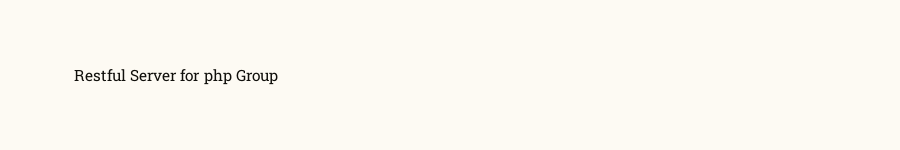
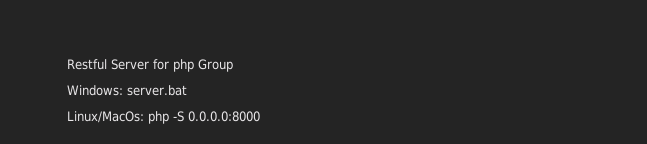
+ Windows: server.bat
+ Linux/MacOs: php -S 0.0.0.0:8000

